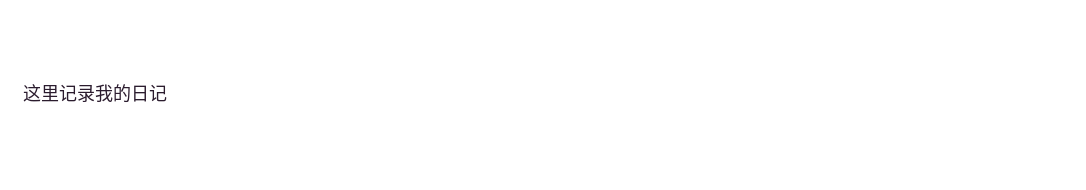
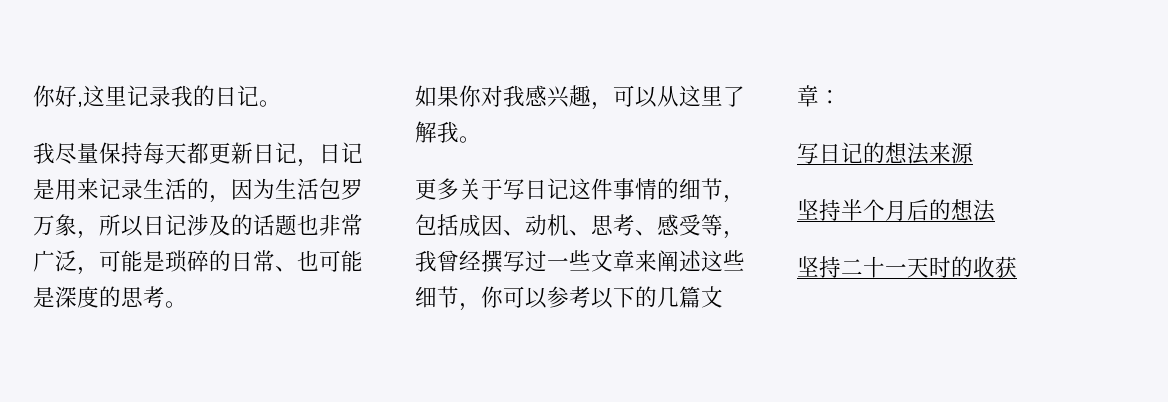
- 这里记录我的日记
+ 你好,这里记录我的日记。
+ 我尽量保持每天都更新日记，日记是用来记录生活的，因为生活包罗万象，所以日记涉及的话题也非常广泛，可能是琐碎的日常、也可能是深度的思考。
+ 如果你对我感兴趣，可以从这里了解我。
+ 更多关于写日记这件事情的细节，包括成因、动机、思考、感受等，我曾经撰写过一些文章来阐述这些细节，你可以参考以下的几篇文章：
+ 写日记的想法来源
+ 坚持半个月后的想法
+ 坚持二十一天时的收获

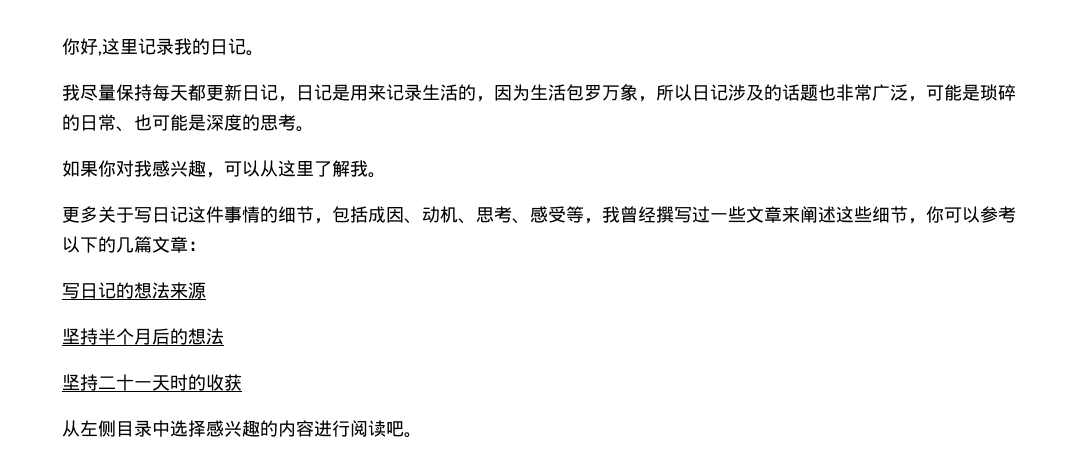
+ 从左侧目录中选择感兴趣的内容进行阅读吧。

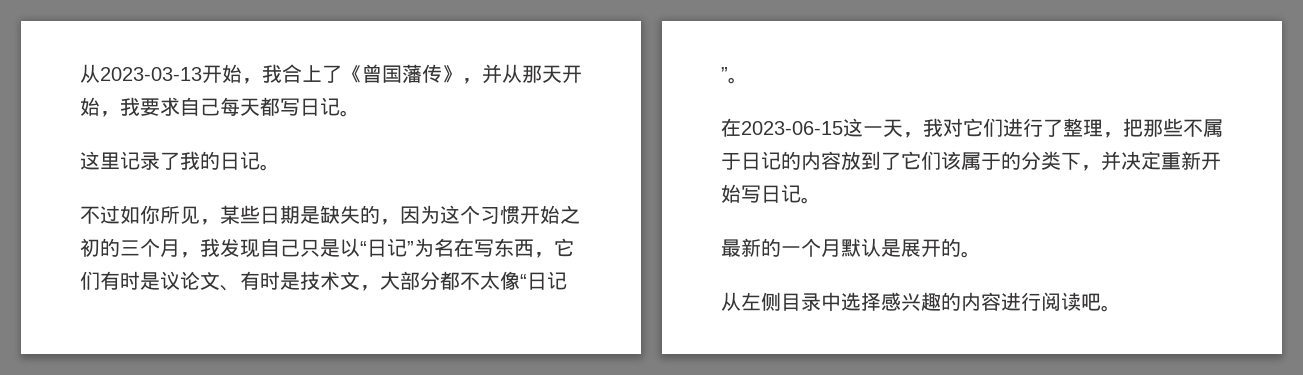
- 你好,这里记录我的日记。
+ 从2023-03-13开始，我合上了《曾国藩传》，并从那天开始，我要求自己每天都写日记。
+ 这里记录了我的日记。
- 我尽量保持每天都更新日记，日记是用来记录生活的，因为生活包罗万象，所以日记涉及的话题也非常广泛，可能是琐碎的日常、也可能是深度的思考。
- 如果你对我感兴趣，可以从这里了解我。
- 更多关于写日记这件事情的细节，包括成因、动机、思考、感受等，我曾经撰写过一些文章来阐述这些细节，你可以参考以下的几篇文章：
- 写日记的想法来源
- 坚持半个月后的想法
- 坚持二十一天时的收获
+ 不过如你所见，某些日期是缺失的，因为这个习惯开始之初的三个月，我发现自己只是以“日记”为名在写东西，它们有时是议论文、有时是技术文，大部分都不太像“日记”。
+ 在2023-06-15这一天，我对它们进行了整理，把那些不属于日记的内容放到了它们该属于的分类下，并决定重新开始写日记。
+ 最新的一个月默认是展开的。

